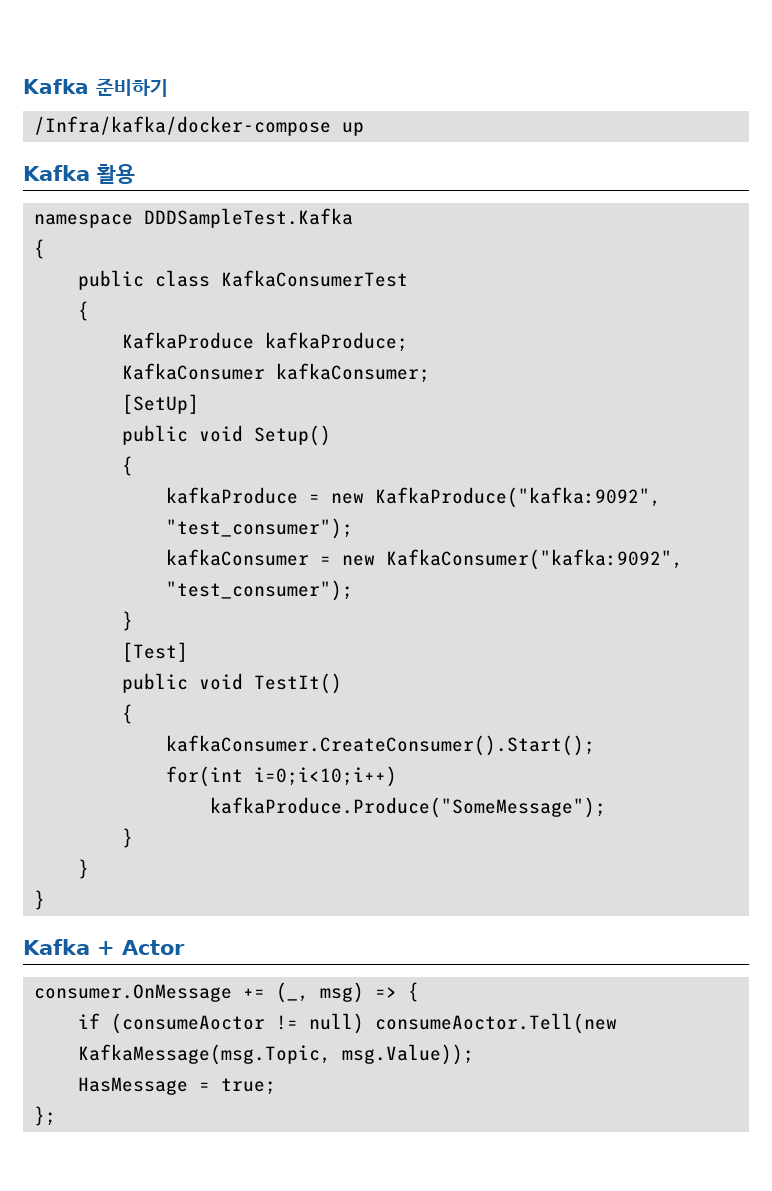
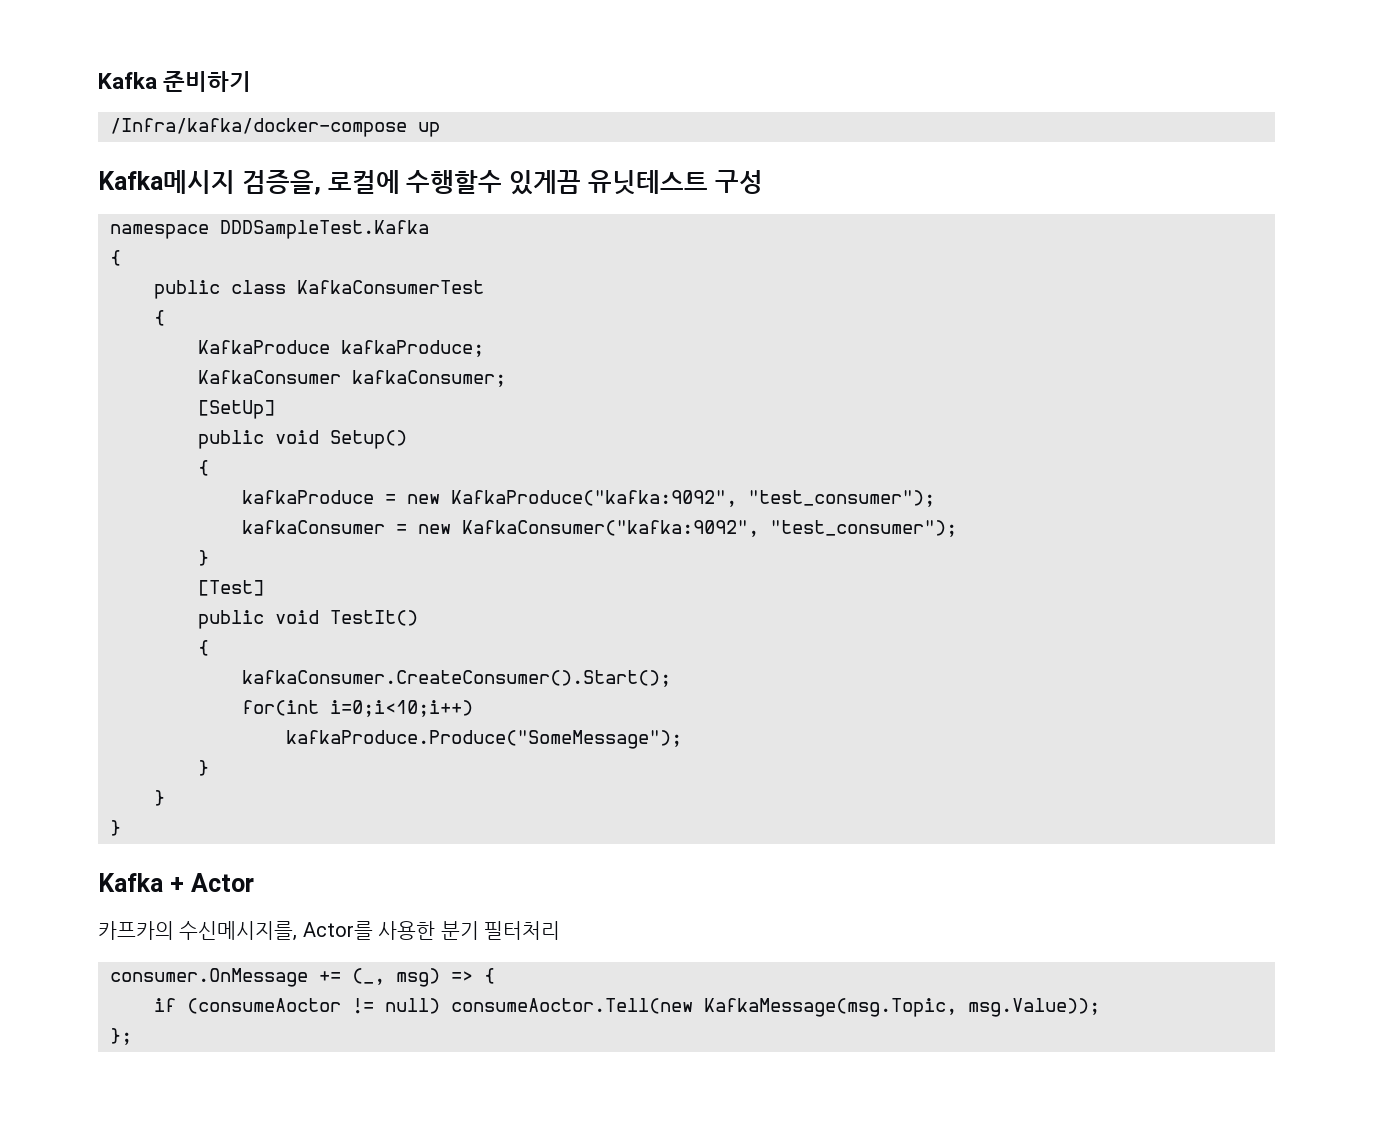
- Kafka 활용
+ Kafka메시지 검증을, 로컬에 수행할수 있게끔 유닛테스트 구성
+ 카프카의 수신메시지를, Actor를 사용한 분기 필터처리
- HasMessage = true;

